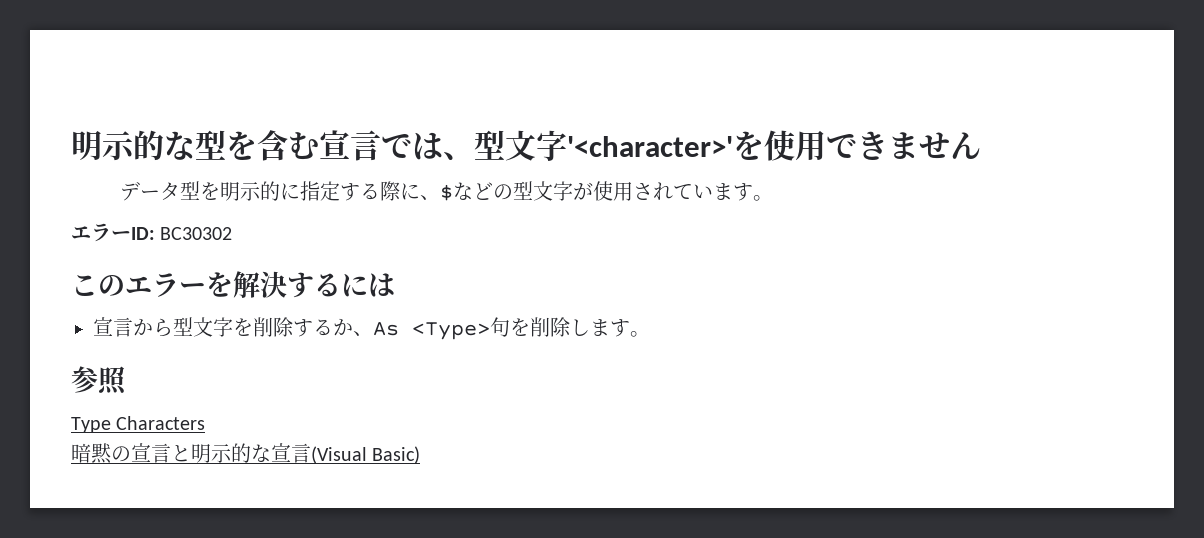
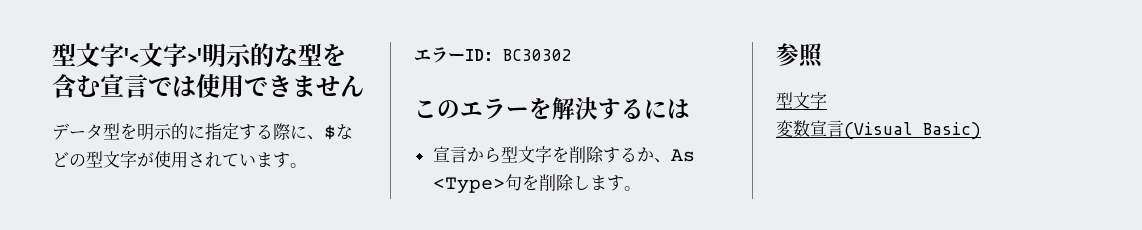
- 明示的な型を含む宣言では、型文字'<character>'を使用できません
+ 型文字'<文字>'明示的な型を含む宣言では使用できません
  参照
- Type Characters
- 暗黙の宣言と明示的な宣言(Visual Basic)
+ 型文字
+ 変数宣言(Visual Basic)

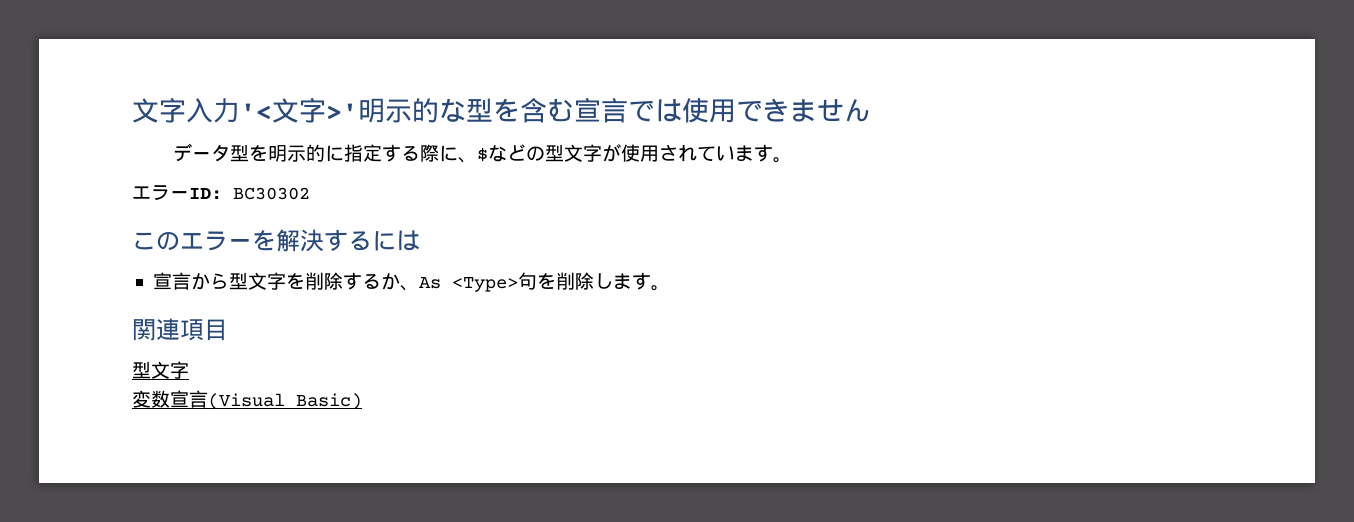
- 型文字'<文字>'明示的な型を含む宣言では使用できません
+ 文字入力'<文字>'明示的な型を含む宣言では使用できません
- 参照
+ 関連項目

